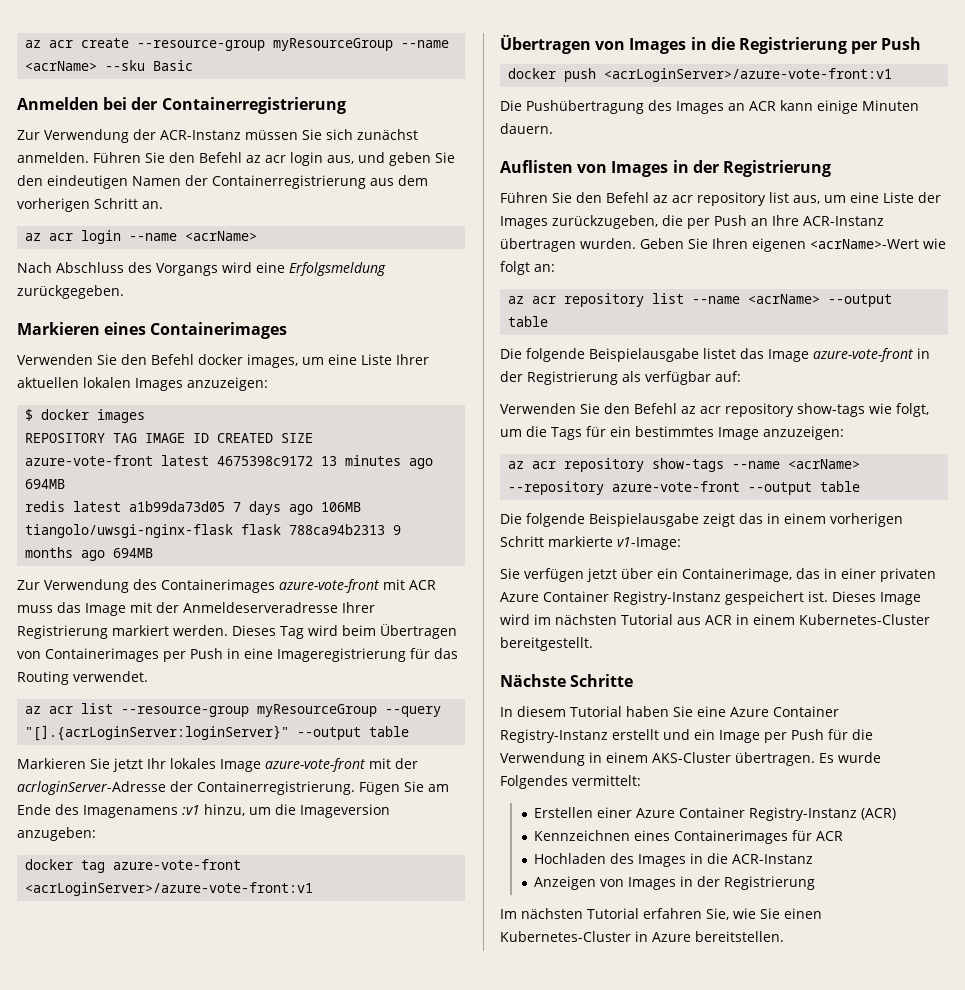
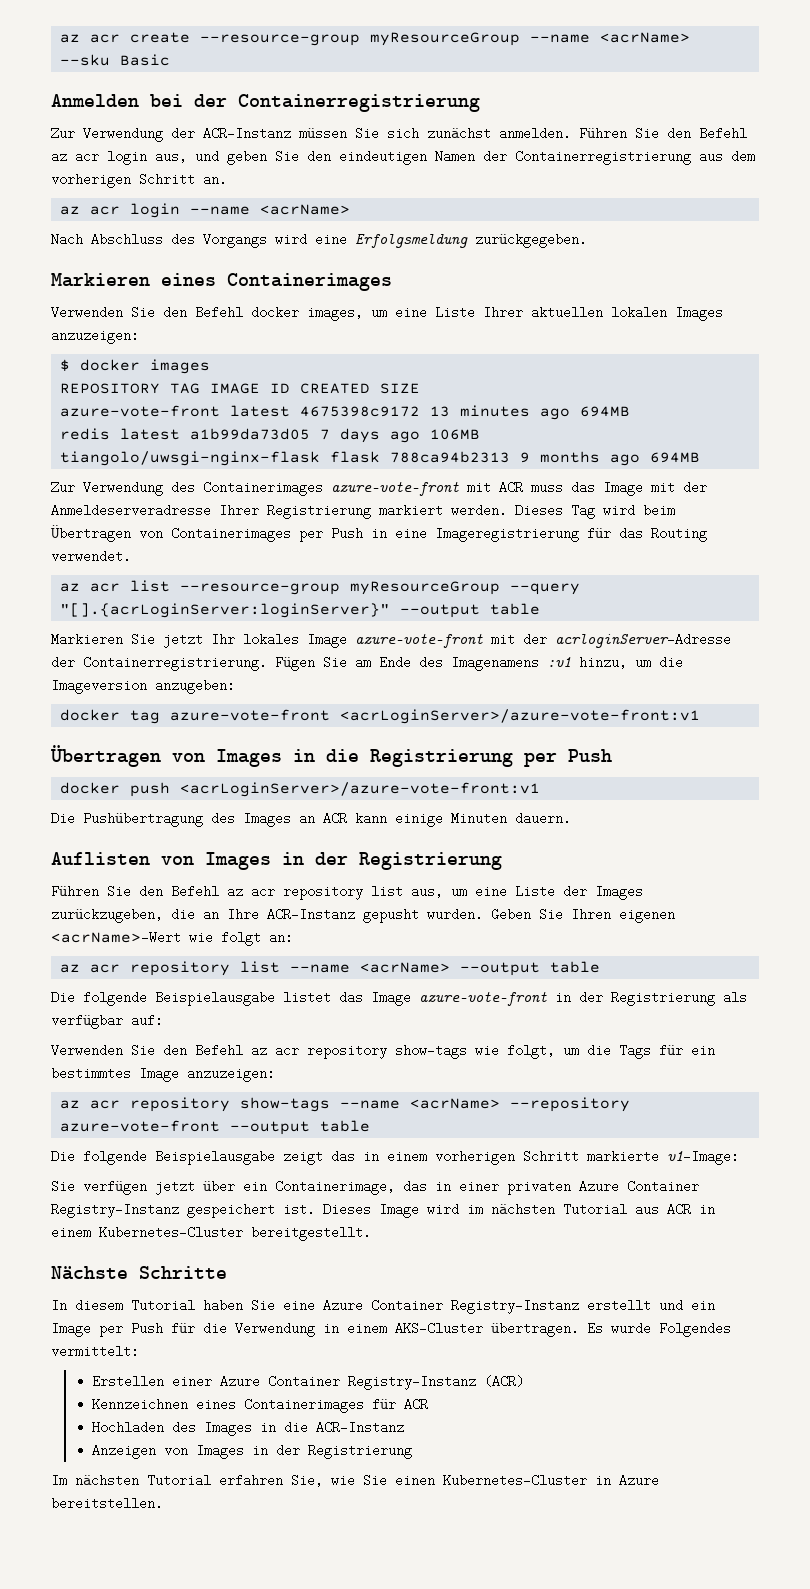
- Führen Sie den Befehl az acr repository list aus, um eine Liste der Images zurückzugeben, die per Push an Ihre ACR-Instanz übertragen wurden.
+ Führen Sie den Befehl az acr repository list aus, um eine Liste der Images zurückzugeben, die an Ihre ACR-Instanz gepusht wurden.

